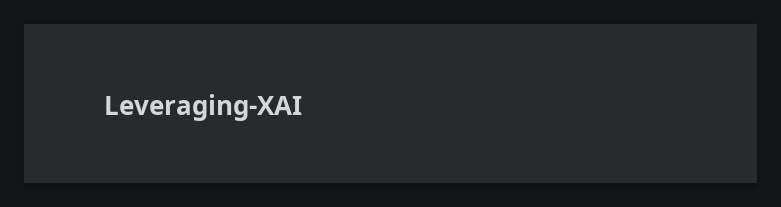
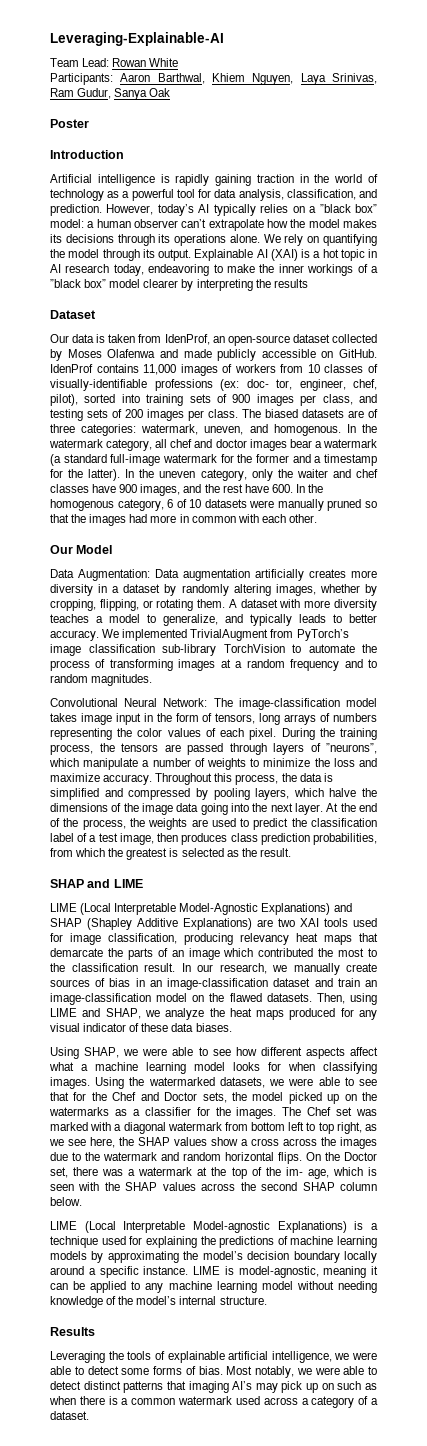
- Leveraging-XAI
+ Leveraging-Explainable-AI
+ Team Lead: Rowan White
+ Participants: Aaron Barthwal, Khiem Nguyen, Laya Srinivas, Ram Gudur, Sanya Oak
+ Poster
+ Introduction
+ Artificial intelligence is rapidly gaining traction in the world of technology as a powerful tool for data analysis, classification, and prediction. However, today’s AI typically relies on a ”black box” model: a human observer can’t extrapolate how the model makes its decisions through its operations alone. We rely on quantifying the model through its output. Explainable AI (XAI) is a hot topic in AI research today, endeavoring to make the inner workings of a ”black box” model clearer by interpreting the results
+ Dataset
+ Our data is taken from IdenProf, an open‐source dataset collected by Moses Olafenwa and made publicly accessible on GitHub. IdenProf contains 11,000 images of workers from 10 classes of visually‐identifiable professions (ex: doc‐ tor, engineer, chef, pilot), sorted into training sets of 900 images per class, and testing sets of 200 images per class. The biased datasets are of three categories: watermark, uneven, and homogenous. In the watermark category, all chef and doctor images bear a watermark (a standard full‐image watermark for the former and a timestamp for the latter). In the uneven category, only the waiter and chef classes have 900 images, and the rest have 600. In the homogenous category, 6 of 10 datasets were manually pruned so that the images had more in common with each other.
+ Our Model
+ Data Augmentation: Data augmentation artificially creates more diversity in a dataset by randomly altering images, whether by cropping, flipping, or rotating them. A dataset with more diversity teaches a model to generalize, and typically leads to better accuracy. We implemented TrivialAugment from PyTorch’s image classification sub‐library TorchVision to automate the process of transforming images at a random frequency and to random magnitudes.
+ Convolutional Neural Network: The image‐classification model takes image input in the form of tensors, long arrays of numbers representing the color values of each pixel. During the training process, the tensors are passed through layers of ”neurons”, which manipulate a number of weights to minimize the loss and maximize accuracy. Throughout this process, the data is simplified and compressed by pooling layers, which halve the dimensions of the image data going into the next layer. At the end of the process, the weights are used to predict the classification label of a test image, then produces class prediction probabilities, from which the greatest is selected as the result.
+ SHAP and LIME
+ LIME (Local Interpretable Model‐Agnostic Explanations) and SHAP (Shapley Additive Explanations) are two XAI tools used for image classification, producing relevancy heat maps that demarcate the parts of an image which contributed the most to the classification result. In our research, we manually create sources of bias in an image‐classification dataset and train an image‐classification model on the flawed datasets. Then, using LIME and SHAP, we analyze the heat maps produced for any visual indicator of these data biases.
+ Using SHAP, we were able to see how different aspects affect what a machine learning model looks for when classifying images. Using the watermarked datasets, we were able to see that for the Chef and Doctor sets, the model picked up on the watermarks as a classifier for the images. The Chef set was marked with a diagonal watermark from bottom left to top right, as we see here, the SHAP values show a cross across the images due to the watermark and random horizontal flips. On the Doctor set, there was a watermark at the top of the im‐ age, which is seen with the SHAP values across the second SHAP column below.
+ LIME (Local Interpretable Model‐agnostic Explanations) is a technique used for explaining the predictions of machine learning models by approximating the model’s decision boundary locally around a specific instance. LIME is model‐agnostic, meaning it can be applied to any machine learning model without needing knowledge of the model’s internal structure.
+ Results
+ Leveraging the tools of explainable artificial intelligence, we were able to detect some forms of bias. Most notably, we were able to detect distinct patterns that imaging AI’s may pick up on such as when there is a common watermark used across a category of a dataset.

